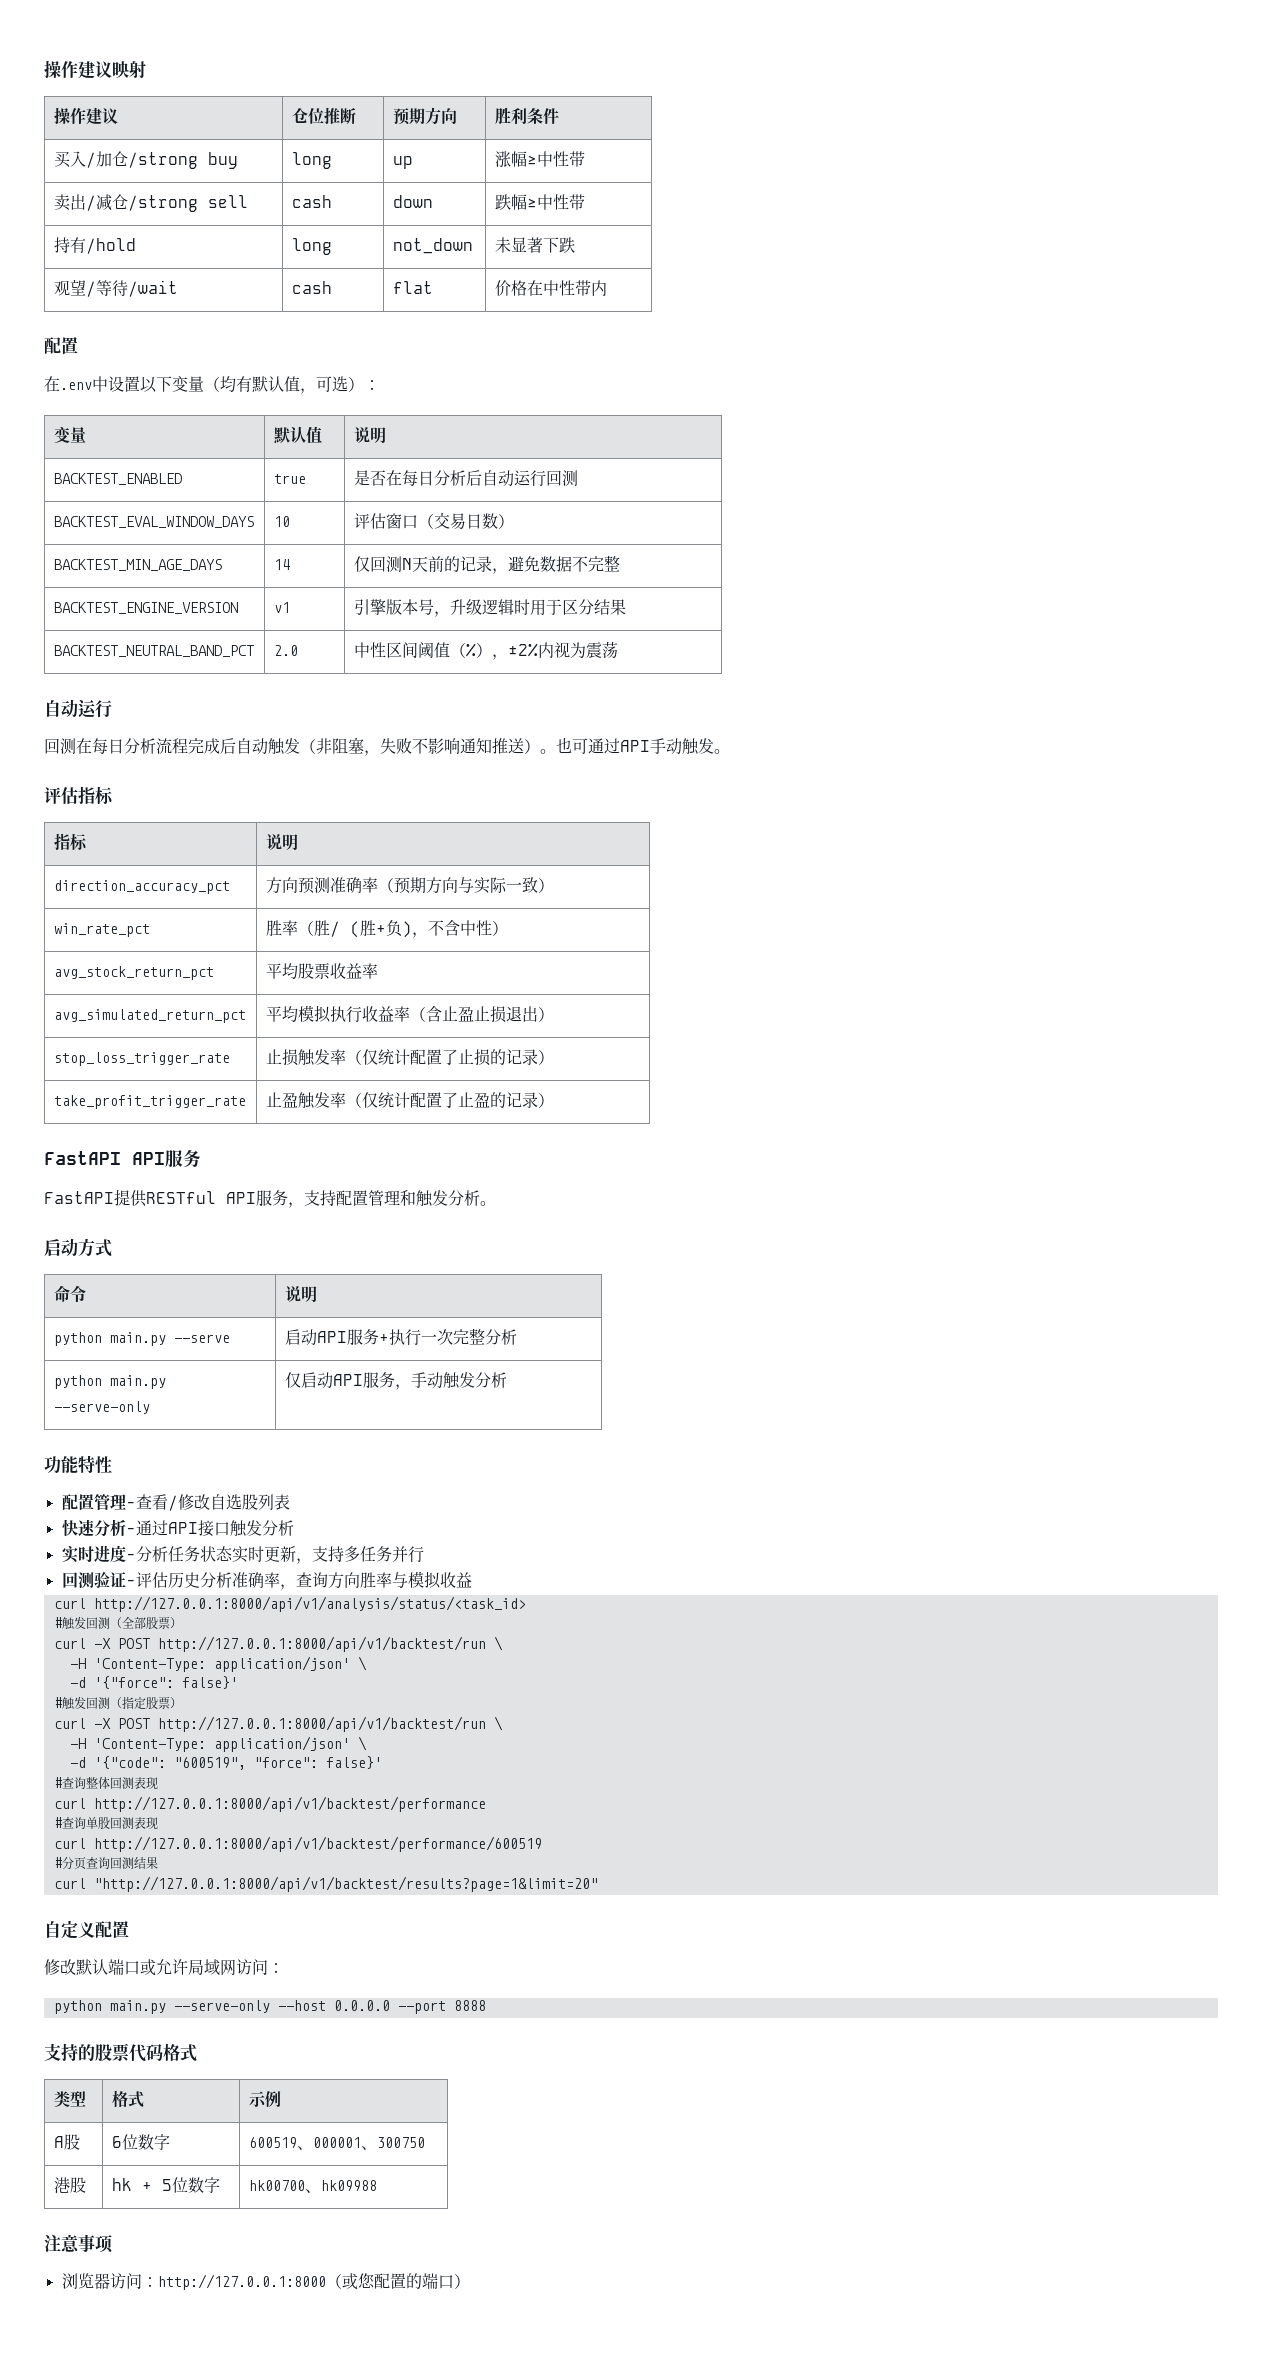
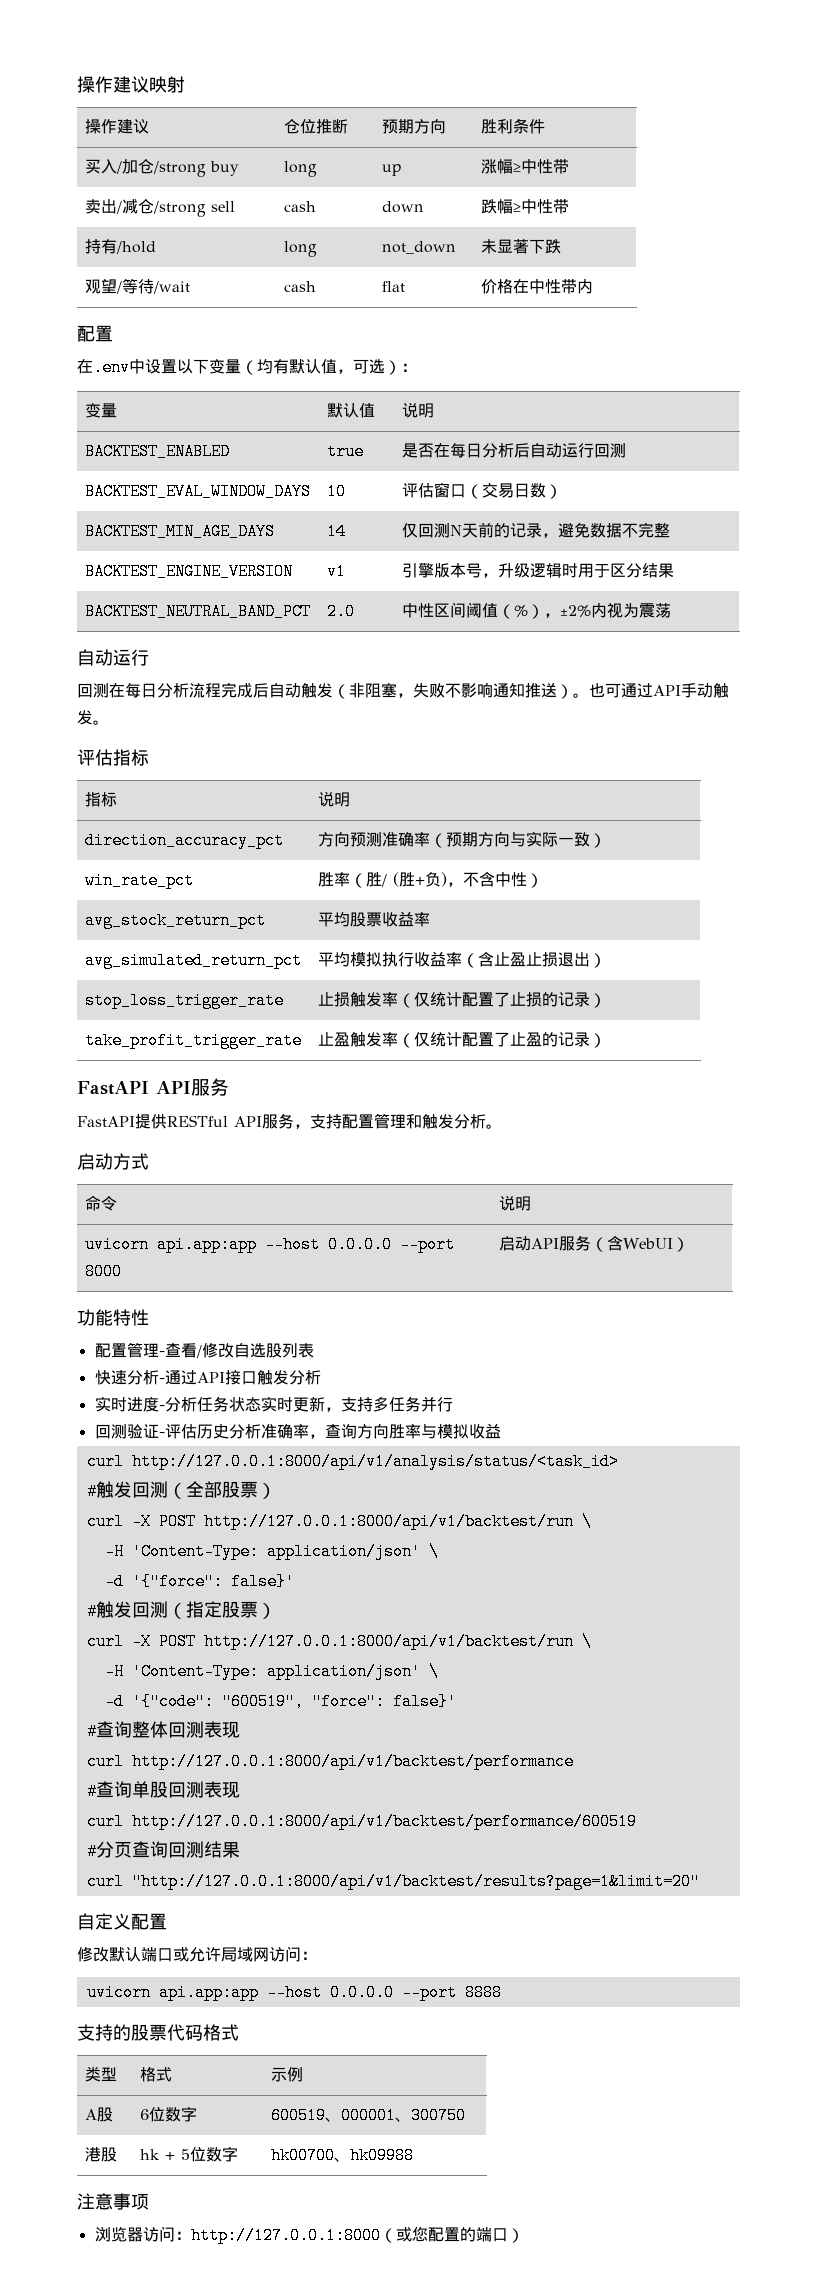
- python main.py --serve | 启动API服务+执行一次完整分析
- python main.py --serve-only | 仅启动API服务，手动触发分析
+ uvicorn api.app:app --host 0.0.0.0 --port 8000 | 启动API服务（含WebUI）
- python main.py --serve-only --host 0.0.0.0 --port 8888
+ uvicorn api.app:app --host 0.0.0.0 --port 8888

